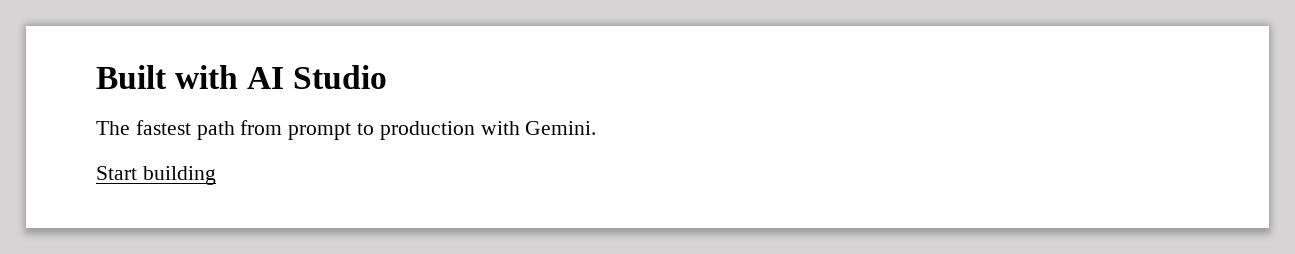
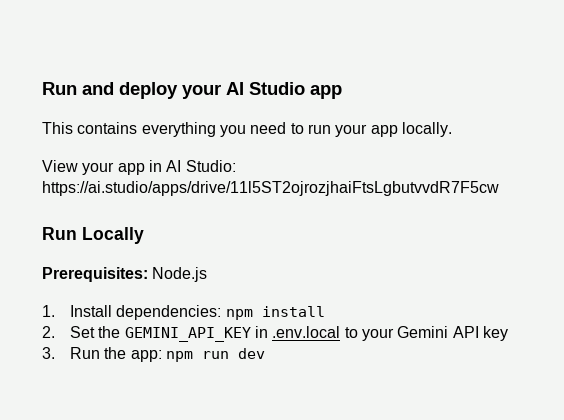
- Built with AI Studio
- The fastest path from prompt to production with Gemini.
- Start building
+ Run and deploy your AI Studio app
+ This contains everything you need to run your app locally.
+ View your app in AI Studio: https://ai.studio/apps/drive/11l5ST2ojrozjhaiFtsLgbutvvdR7F5cw
+ Run Locally
+ Prerequisites: Node.js
+ 1. Install dependencies: npm install
+ 2. Set the GEMINI_API_KEY in .env.local to your Gemini API key
+ 3. Run the app: npm run dev

